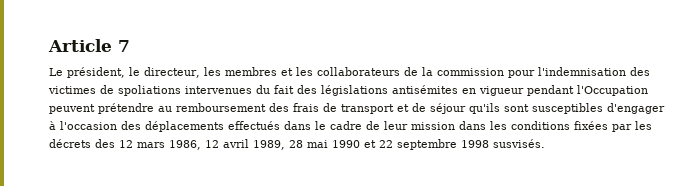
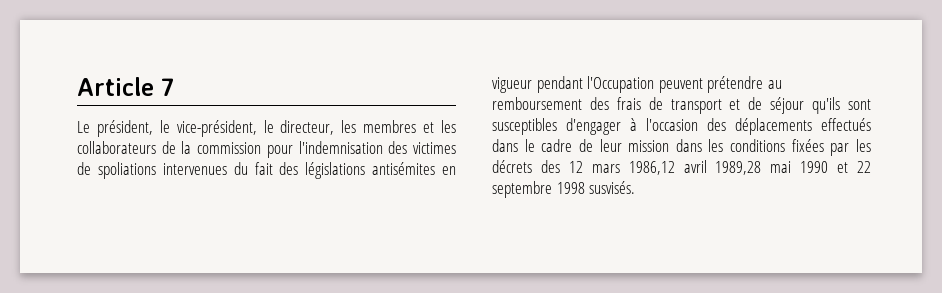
- Le président, le directeur, les membres et les collaborateurs de la commission pour l'indemnisation des victimes de spoliations intervenues du fait des législations antisémites en vigueur pendant l'Occupation peuvent prétendre au remboursement des frais de transport et de séjour qu'ils sont susceptibles d'engager à l'occasion des déplacements effectués dans le cadre de leur mission dans les conditions fixées par les décrets des 12 mars 1986, 12 avril 1989, 28 mai 1990 et 22 septembre 1998 susvisés.
+ Le président, le vice-président, le directeur, les membres et les collaborateurs de la commission pour l'indemnisation des victimes de spoliations intervenues du fait des législations antisémites en vigueur pendant l'Occupation peuvent prétendre au remboursement des frais de transport et de séjour qu'ils sont susceptibles d'engager à l'occasion des déplacements effectués dans le cadre de leur mission dans les conditions fixées par les décrets des 12 mars 1986,12 avril 1989,28 mai 1990 et 22 septembre 1998 susvisés.

